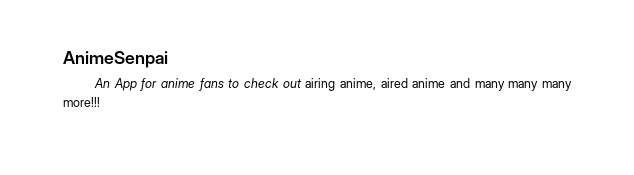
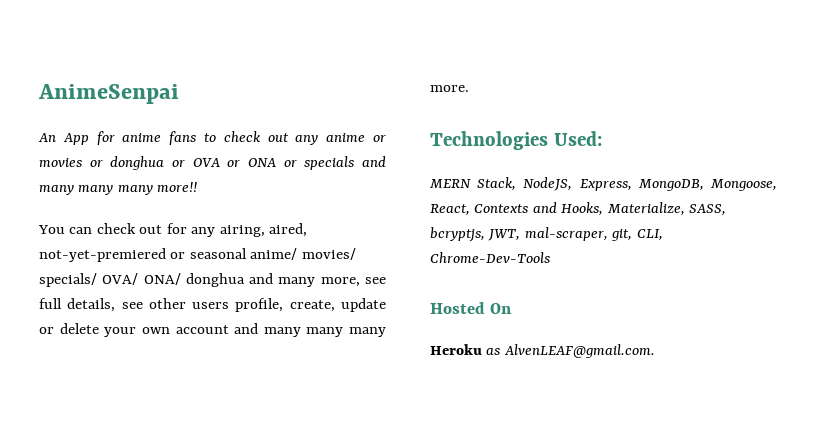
- An App for anime fans to check out airing anime, aired anime and many many many more!!!
+ An App for anime fans to check out any anime or movies or donghua or OVA or ONA or specials and many many many more!!
+ You can check out for any airing, aired, not-yet-premiered or seasonal anime/ movies/ specials/ OVA/ ONA/ donghua and many more, see full details, see other users profile, create, update or delete your own account and many many many more.
+ Technologies Used:
+ MERN Stack, NodeJS, Express, MongoDB, Mongoose, React, Contexts and Hooks, Materialize, SASS, bcryptjs, JWT, mal-scraper, git, CLI, Chrome-Dev-Tools
+ Hosted On
+ Heroku as AlvenLEAF@gmail.com.

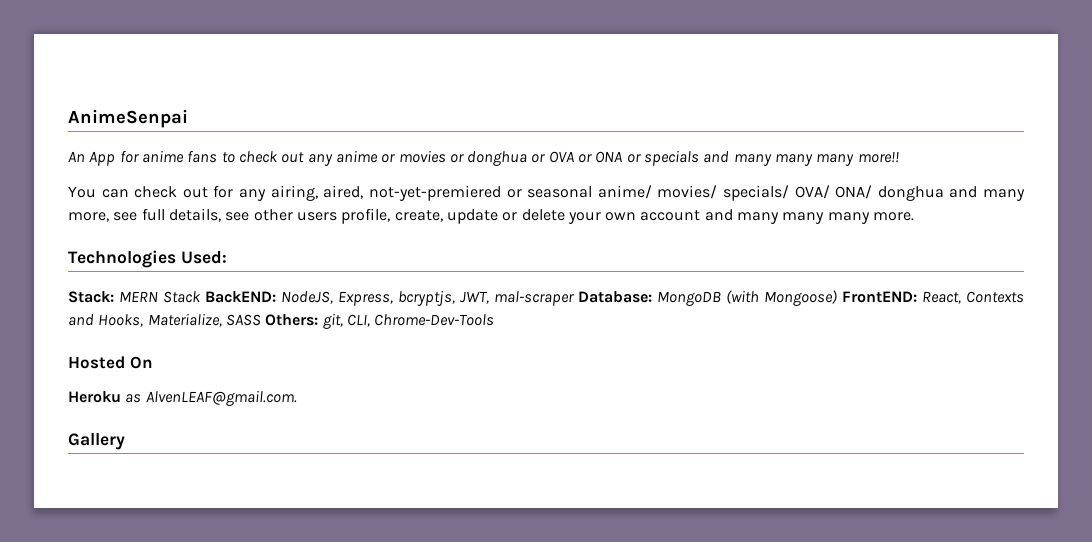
- MERN Stack, NodeJS, Express, MongoDB, Mongoose, React, Contexts and Hooks, Materialize, SASS, bcryptjs, JWT, mal-scraper, git, CLI, Chrome-Dev-Tools
+ Stack: MERN Stack BackEND: NodeJS, Express, bcryptjs, JWT, mal-scraper Database: MongoDB (with Mongoose) FrontEND: React, Contexts and Hooks, Materialize, SASS Others: git, CLI, Chrome-Dev-Tools
+ Gallery

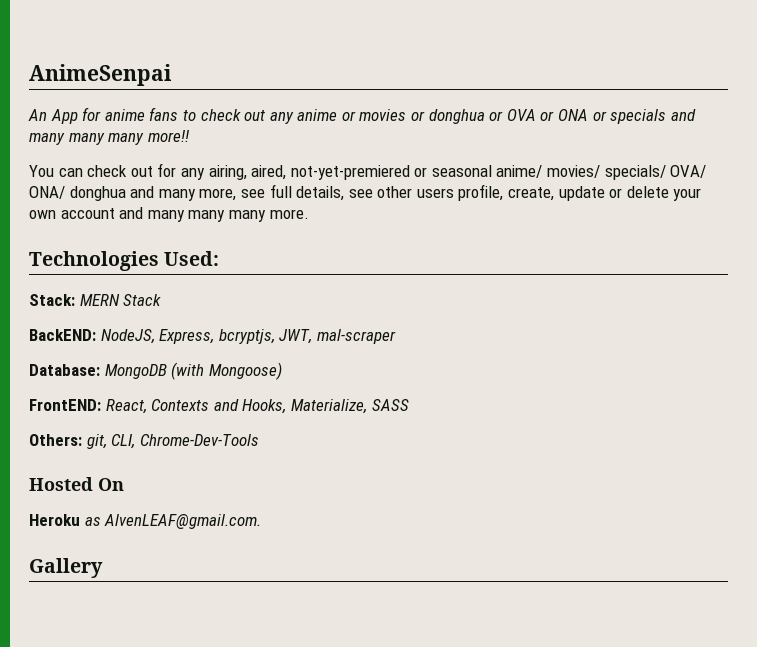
- Stack: MERN Stack BackEND: NodeJS, Express, bcryptjs, JWT, mal-scraper Database: MongoDB (with Mongoose) FrontEND: React, Contexts and Hooks, Materialize, SASS Others: git, CLI, Chrome-Dev-Tools
+ Stack: MERN Stack
+ BackEND: NodeJS, Express, bcryptjs, JWT, mal-scraper
+ Database: MongoDB (with Mongoose)
+ FrontEND: React, Contexts and Hooks, Materialize, SASS
+ Others: git, CLI, Chrome-Dev-Tools

